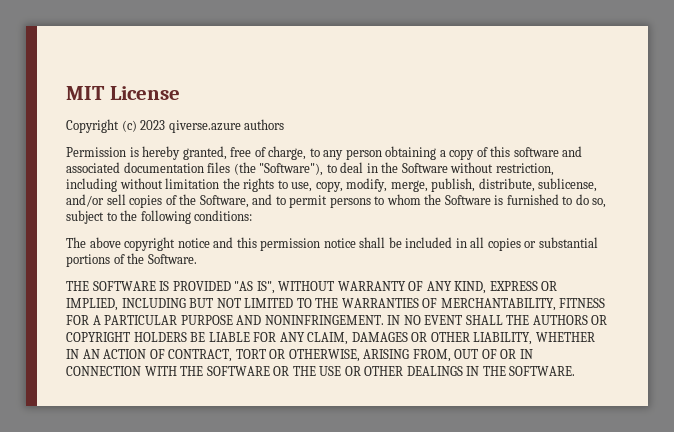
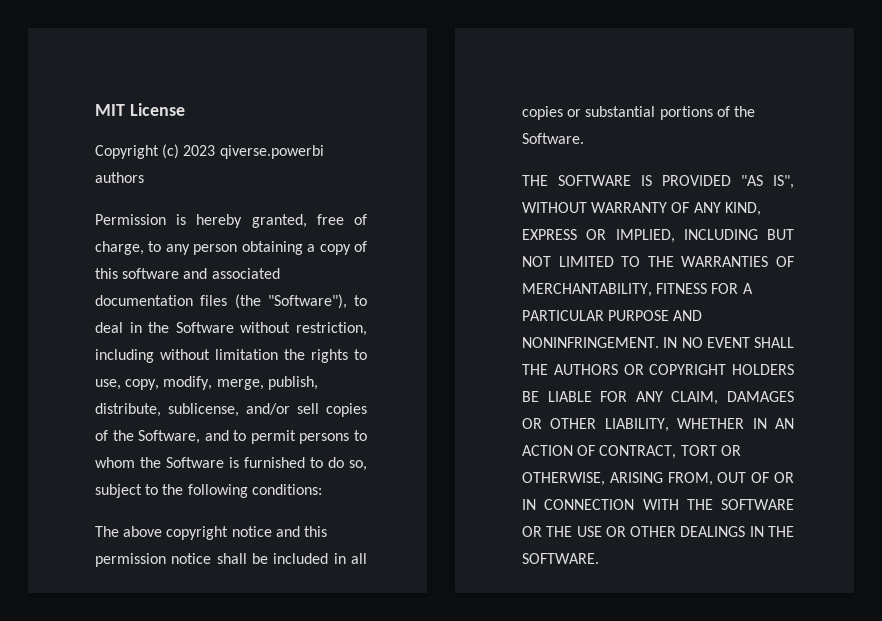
- Copyright (c) 2023 qiverse.azure authors
+ Copyright (c) 2023 qiverse.powerbi authors

